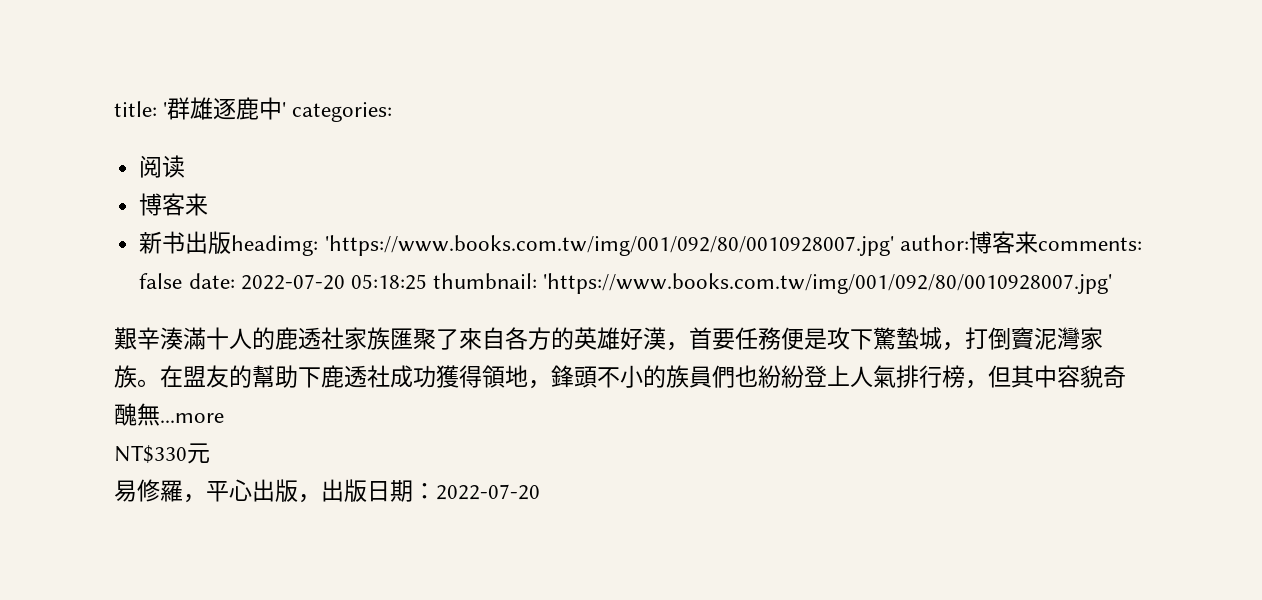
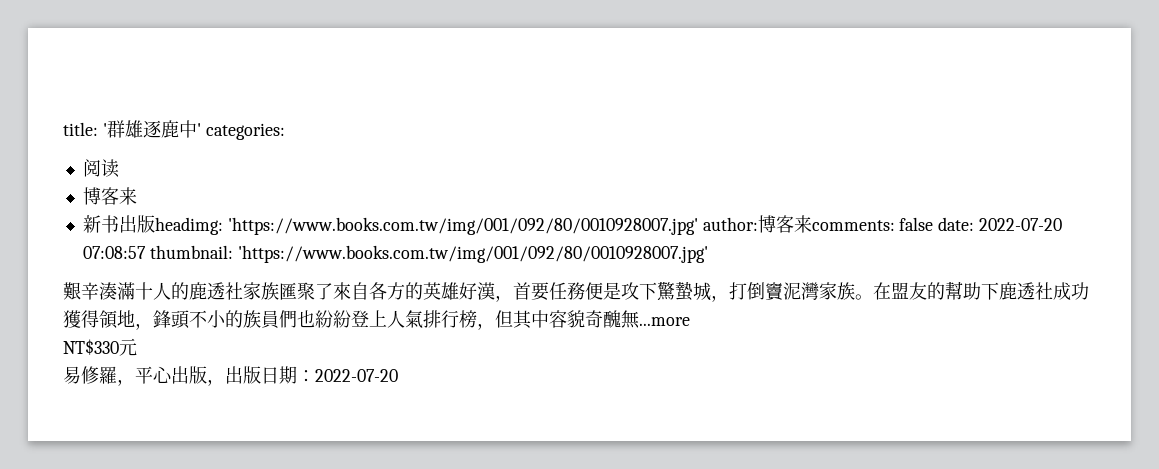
- 新书出版headimg: 'https://www.books.com.tw/img/001/092/80/0010928007.jpg' author:博客来comments: false date: 2022-07-20 05:18:25 thumbnail: 'https://www.books.com.tw/img/001/092/80/0010928007.jpg'
+ 新书出版headimg: 'https://www.books.com.tw/img/001/092/80/0010928007.jpg' author:博客来comments: false date: 2022-07-20 07:08:57 thumbnail: 'https://www.books.com.tw/img/001/092/80/0010928007.jpg'

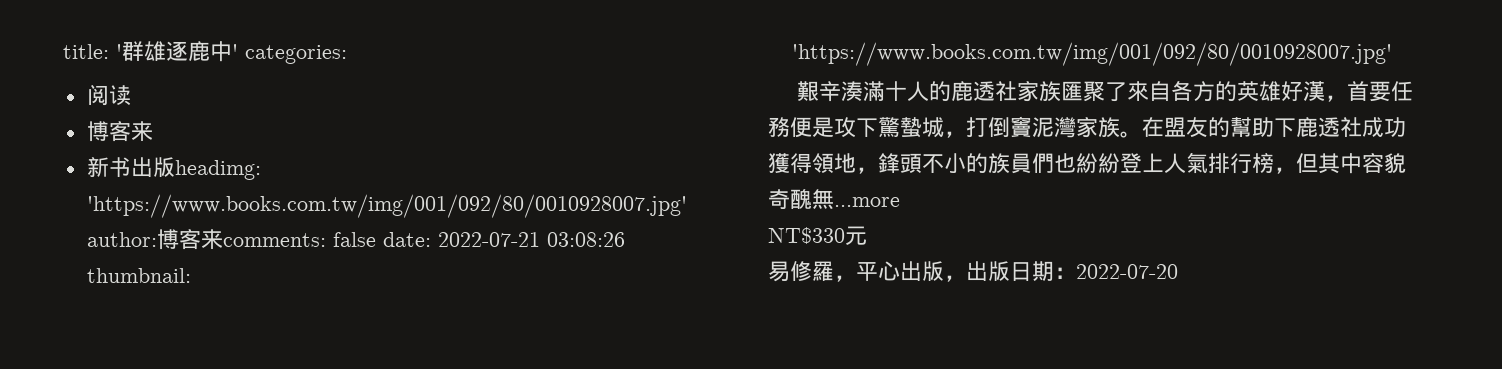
- 新书出版headimg: 'https://www.books.com.tw/img/001/092/80/0010928007.jpg' author:博客来comments: false date: 2022-07-20 07:08:57 thumbnail: 'https://www.books.com.tw/img/001/092/80/0010928007.jpg'
+ 新书出版headimg: 'https://www.books.com.tw/img/001/092/80/0010928007.jpg' author:博客来comments: false date: 2022-07-21 03:08:26 thumbnail: 'https://www.books.com.tw/img/001/092/80/0010928007.jpg'

